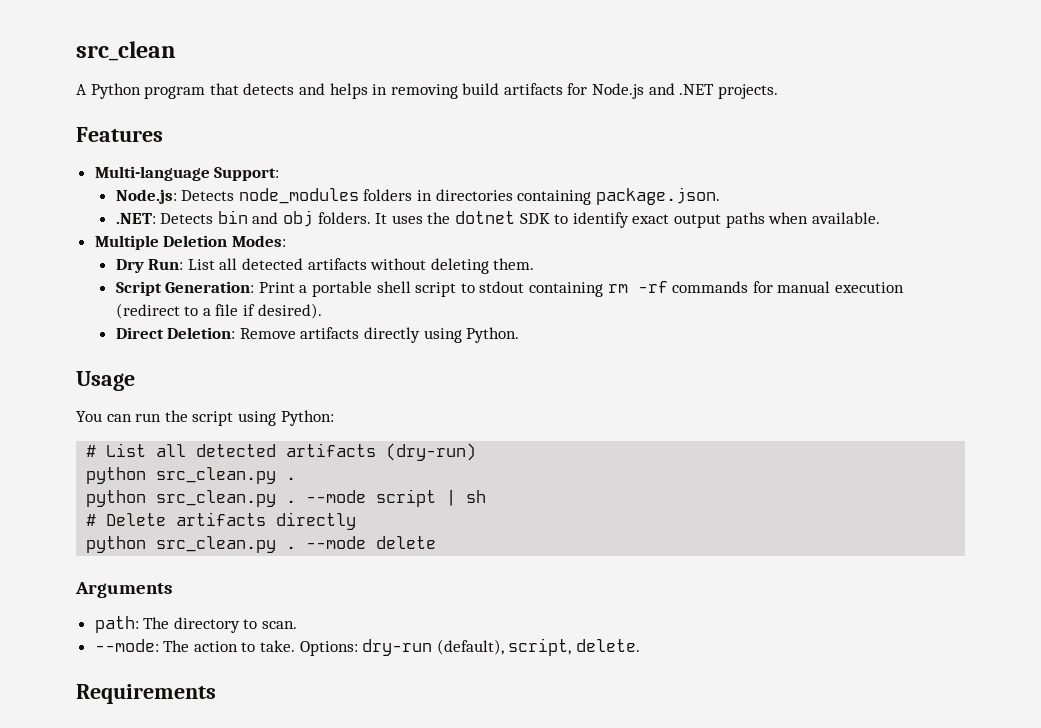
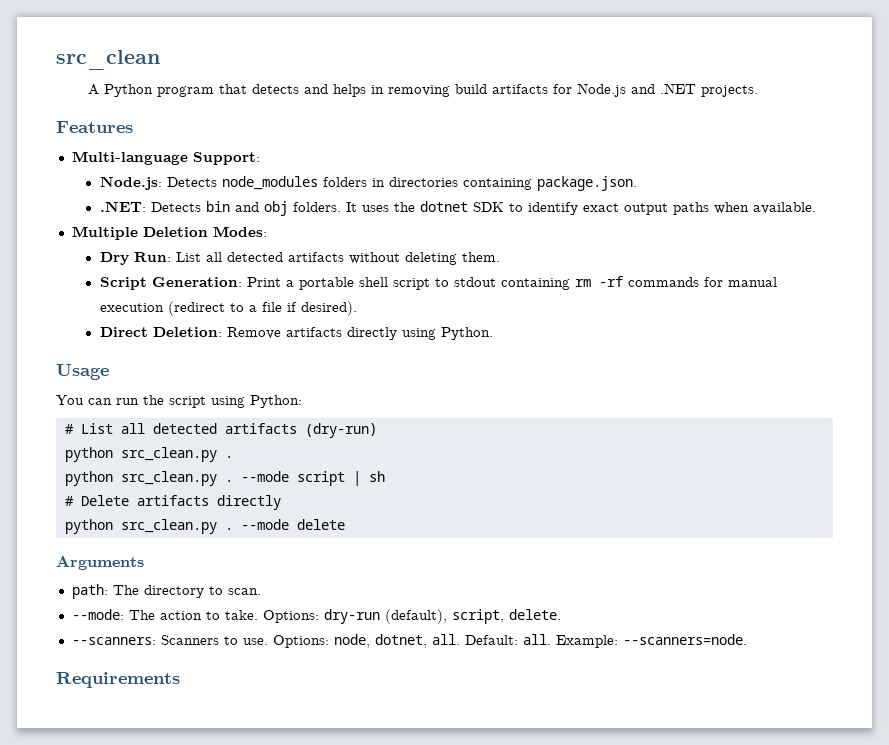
+ --scanners: Scanners to use. Options: node, dotnet, all. Default: all. Example: --scanners=node.

